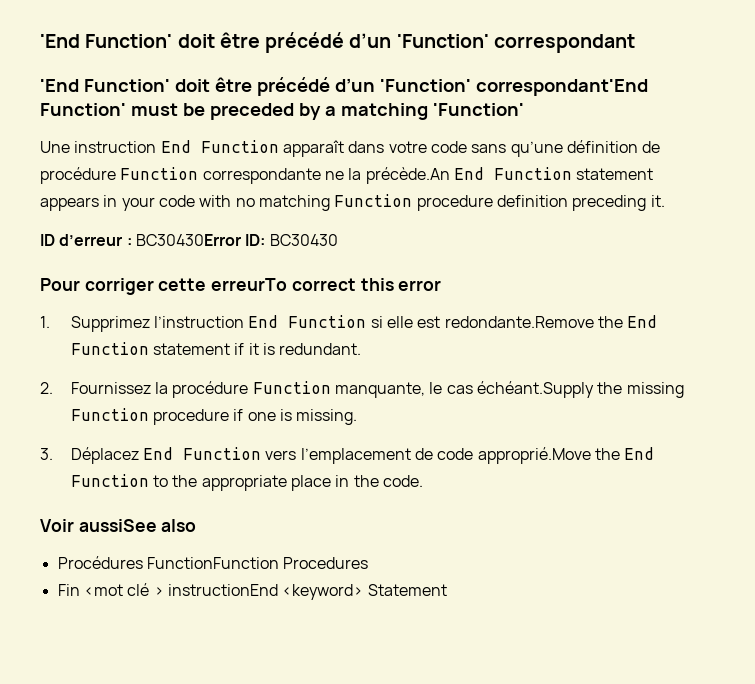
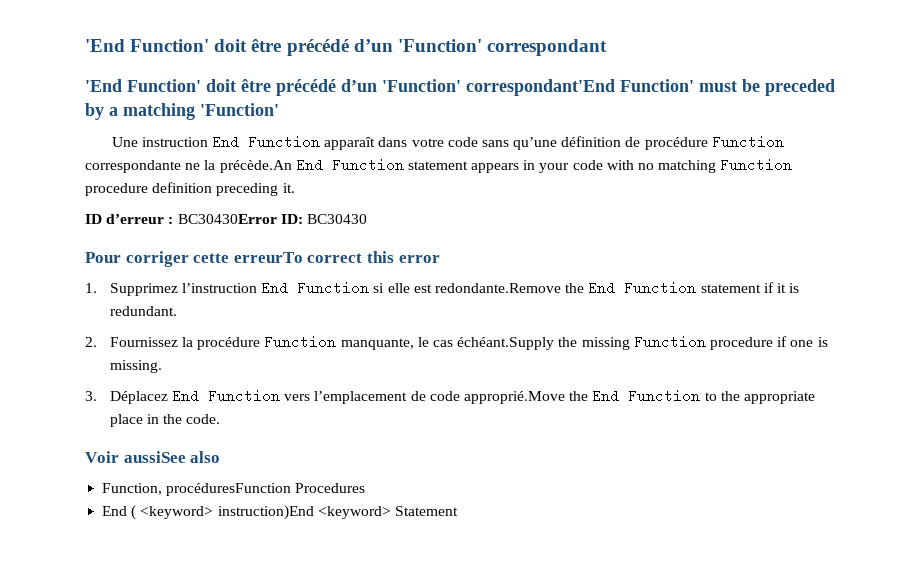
- Procédures FunctionFunction Procedures
+ Function, procéduresFunction Procedures
- Fin <mot clé > instructionEnd <keyword> Statement
+ End ( <keyword> instruction)End <keyword> Statement

